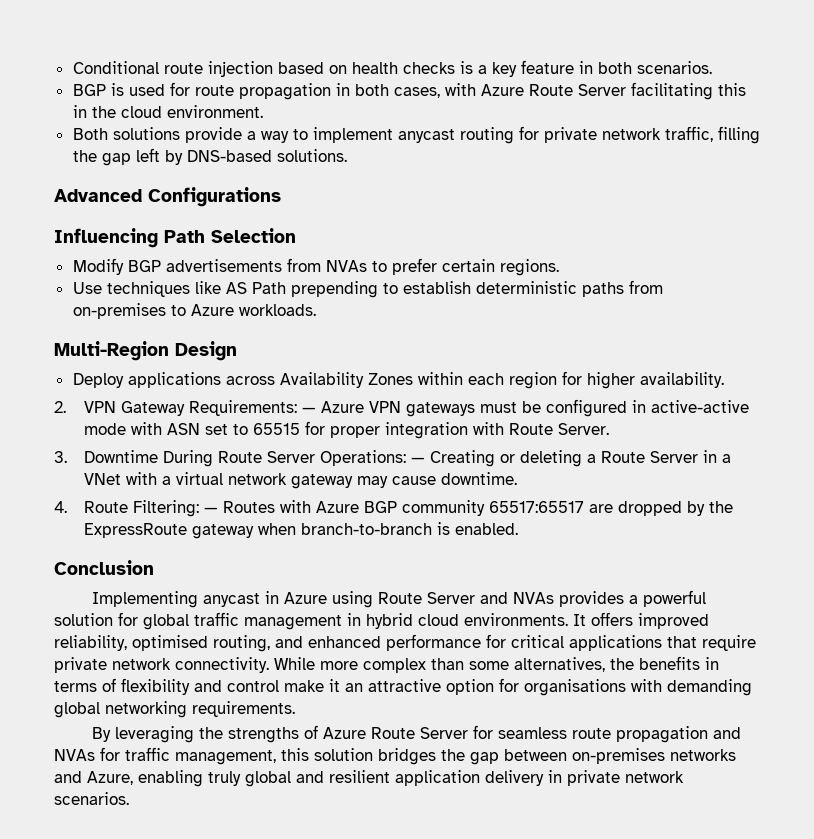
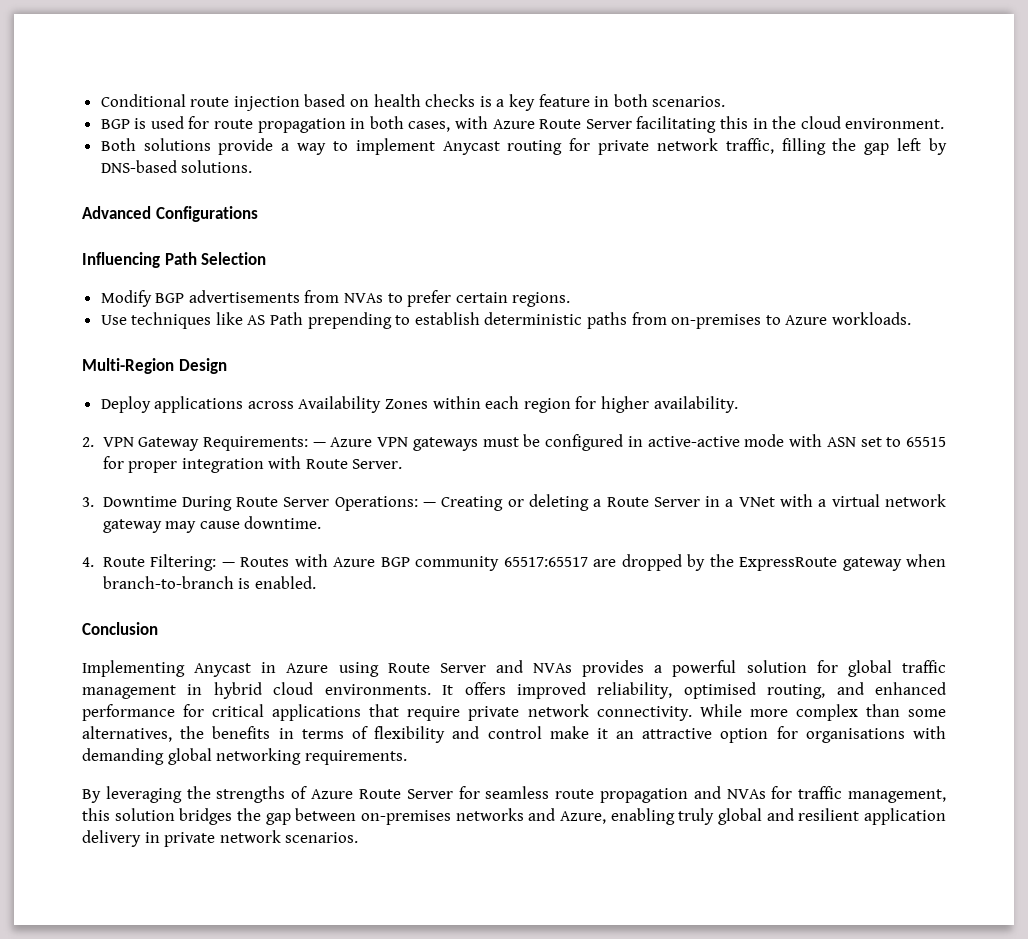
- Both solutions provide a way to implement anycast routing for private network traffic, filling the gap left by DNS-based solutions.
+ Both solutions provide a way to implement Anycast routing for private network traffic, filling the gap left by DNS-based solutions.
- Implementing anycast in Azure using Route Server and NVAs provides a powerful solution for global traffic management in hybrid cloud environments.
+ Implementing Anycast in Azure using Route Server and NVAs provides a powerful solution for global traffic management in hybrid cloud environments.

